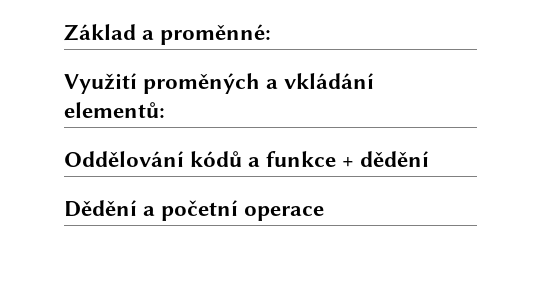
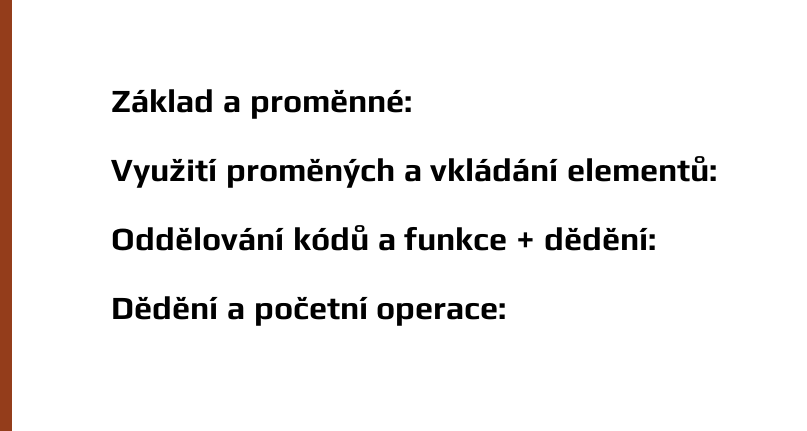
- Oddělování kódů a funkce + dědění
+ Oddělování kódů a funkce + dědění:
- Dědění a početní operace
+ Dědění a početní operace:

